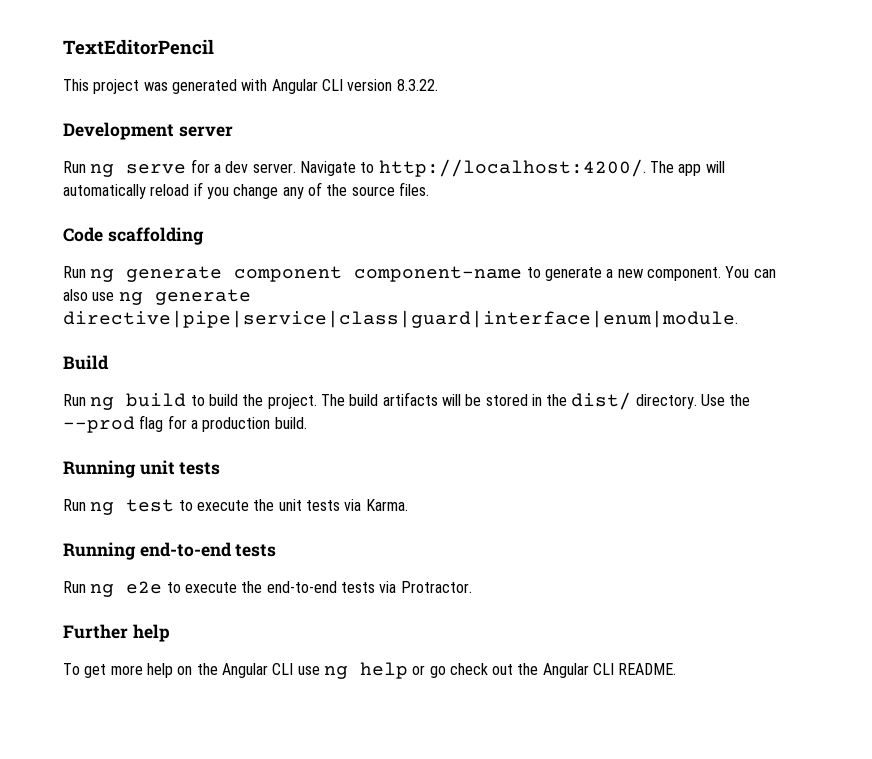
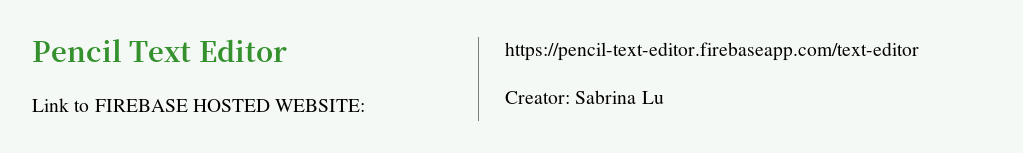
- TextEditorPencil
- This project was generated with Angular CLI version 8.3.22.
- Development server
- Run ng serve for a dev server. Navigate to http://localhost:4200/. The app will automatically reload if you change any of the source files.
- Code scaffolding
- Run ng generate component component-name to generate a new component. You can also use ng generate directive|pipe|service|class|guard|interface|enum|module.
- Build
- Run ng build to build the project. The build artifacts will be stored in the dist/ directory. Use the --prod flag for a production build.
- Running unit tests
- Run ng test to execute the unit tests via Karma.
- Running end-to-end tests
- Run ng e2e to execute the end-to-end tests via Protractor.
- Further help
- To get more help on the Angular CLI use ng help or go check out the Angular CLI README.
+ Pencil Text Editor
+ Link to FIREBASE HOSTED WEBSITE: https://pencil-text-editor.firebaseapp.com/text-editor
+ Creator: Sabrina Lu

